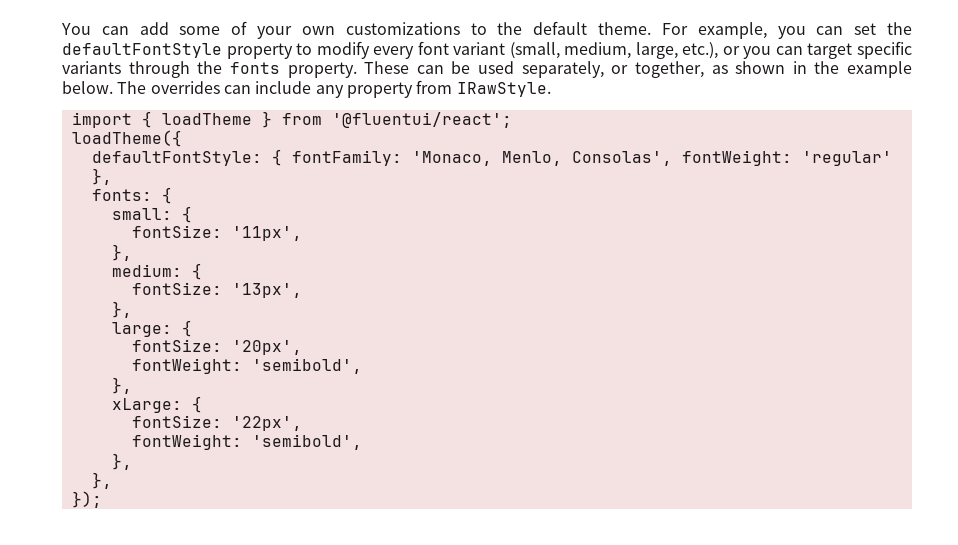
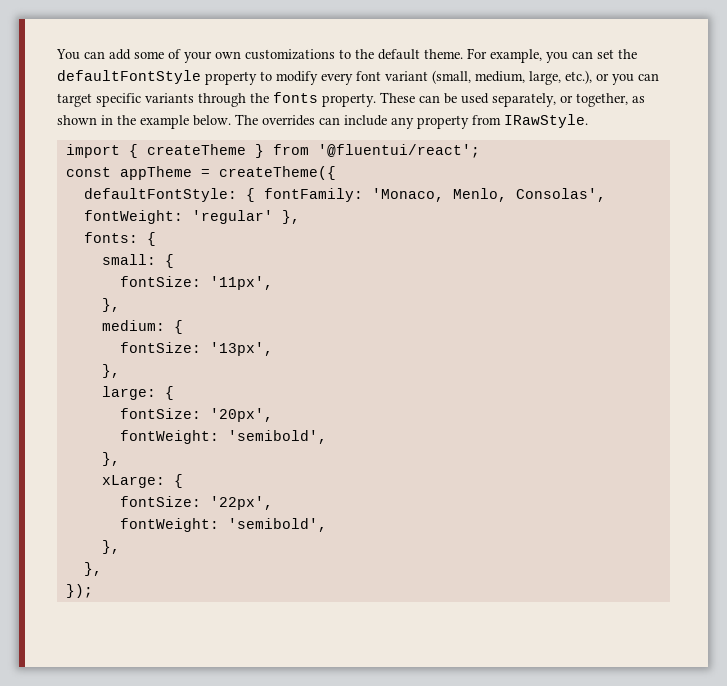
- import { loadTheme } from '@fluentui/react';
+ import { createTheme } from '@fluentui/react';
- loadTheme({
+ const appTheme = createTheme({

